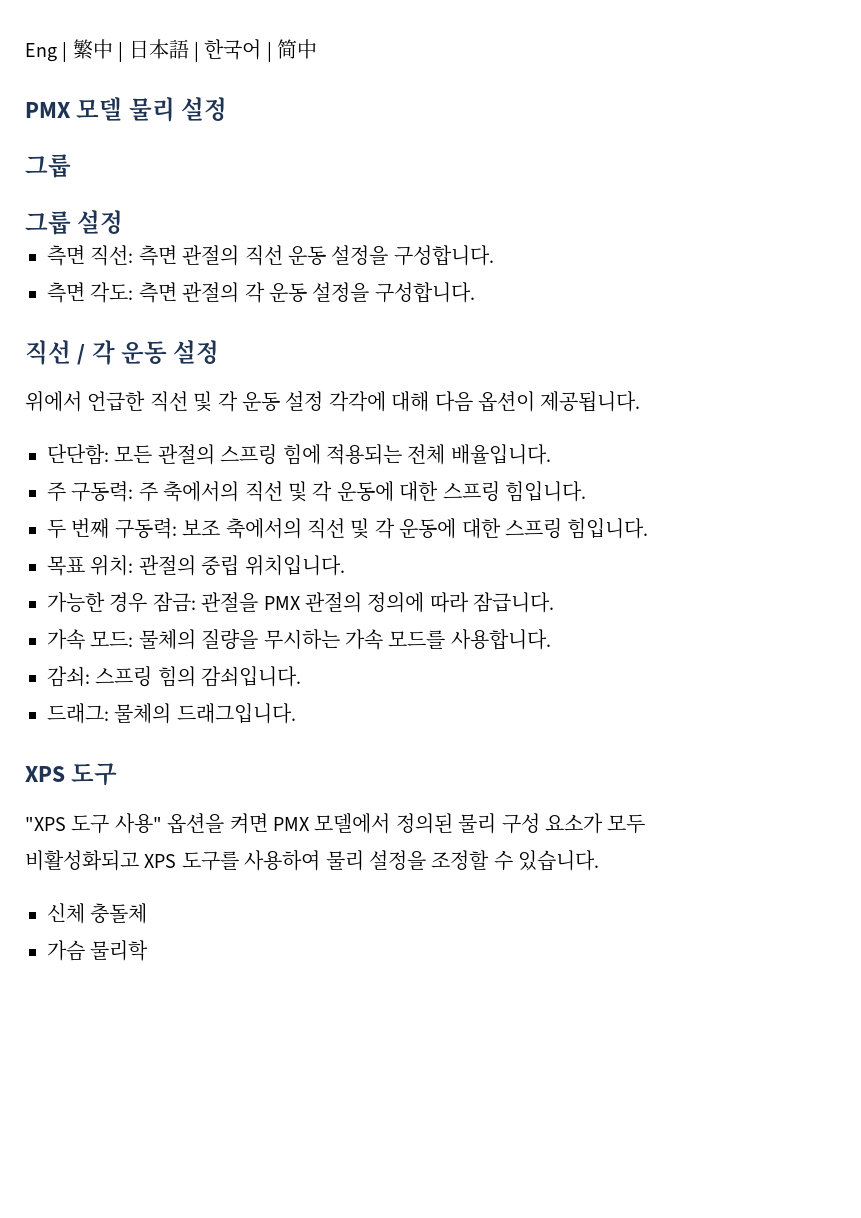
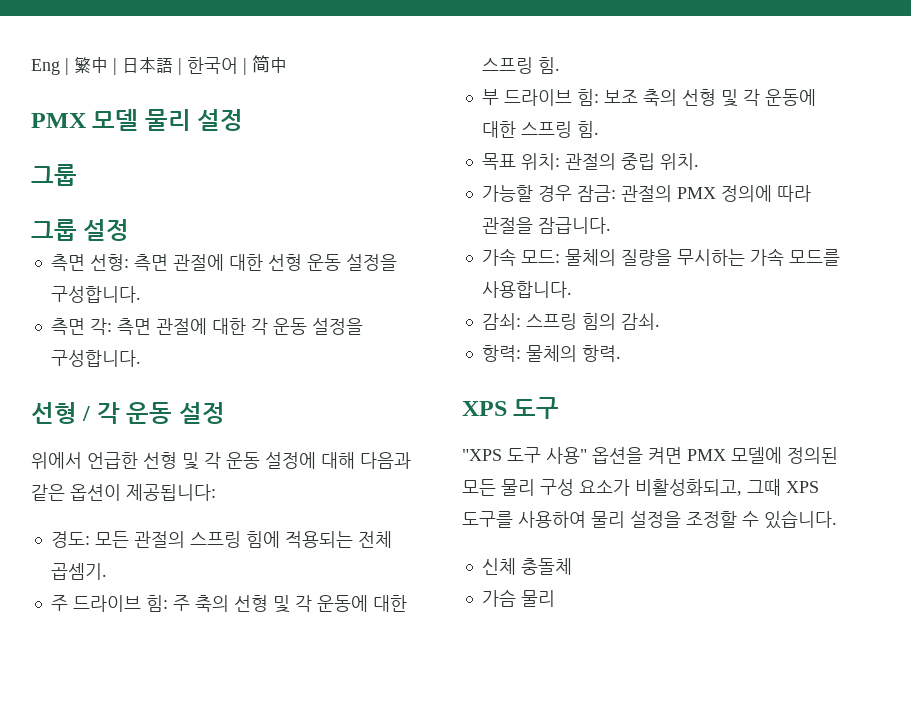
- 측면 직선: 측면 관절의 직선 운동 설정을 구성합니다.
+ 측면 선형: 측면 관절에 대한 선형 운동 설정을 구성합니다.
- 측면 각도: 측면 관절의 각 운동 설정을 구성합니다.
+ 측면 각: 측면 관절에 대한 각 운동 설정을 구성합니다.
- 직선 / 각 운동 설정
+ 선형 / 각 운동 설정
- 위에서 언급한 직선 및 각 운동 설정 각각에 대해 다음 옵션이 제공됩니다.
- 단단함: 모든 관절의 스프링 힘에 적용되는 전체 배율입니다.
- 주 구동력: 주 축에서의 직선 및 각 운동에 대한 스프링 힘입니다.
- 두 번째 구동력: 보조 축에서의 직선 및 각 운동에 대한 스프링 힘입니다.
+ 위에서 언급한 선형 및 각 운동 설정에 대해 다음과 같은 옵션이 제공됩니다:
+ 경도: 모든 관절의 스프링 힘에 적용되는 전체 곱셈기.
+ 주 드라이브 힘: 주 축의 선형 및 각 운동에 대한 스프링 힘.
+ 부 드라이브 힘: 보조 축의 선형 및 각 운동에 대한 스프링 힘.
- 목표 위치: 관절의 중립 위치입니다.
- 가능한 경우 잠금: 관절을 PMX 관절의 정의에 따라 잠급니다.
+ 목표 위치: 관절의 중립 위치.
+ 가능할 경우 잠금: 관절의 PMX 정의에 따라 관절을 잠급니다.
- 감쇠: 스프링 힘의 감쇠입니다.
- 드래그: 물체의 드래그입니다.
+ 감쇠: 스프링 힘의 감쇠.
+ 항력: 물체의 항력.
- "XPS 도구 사용" 옵션을 켜면 PMX 모델에서 정의된 물리 구성 요소가 모두 비활성화되고 XPS 도구를 사용하여 물리 설정을 조정할 수 있습니다.
+ "XPS 도구 사용" 옵션을 켜면 PMX 모델에 정의된 모든 물리 구성 요소가 비활성화되고, 그때 XPS 도구를 사용하여 물리 설정을 조정할 수 있습니다.
- 가슴 물리학
+ 가슴 물리

